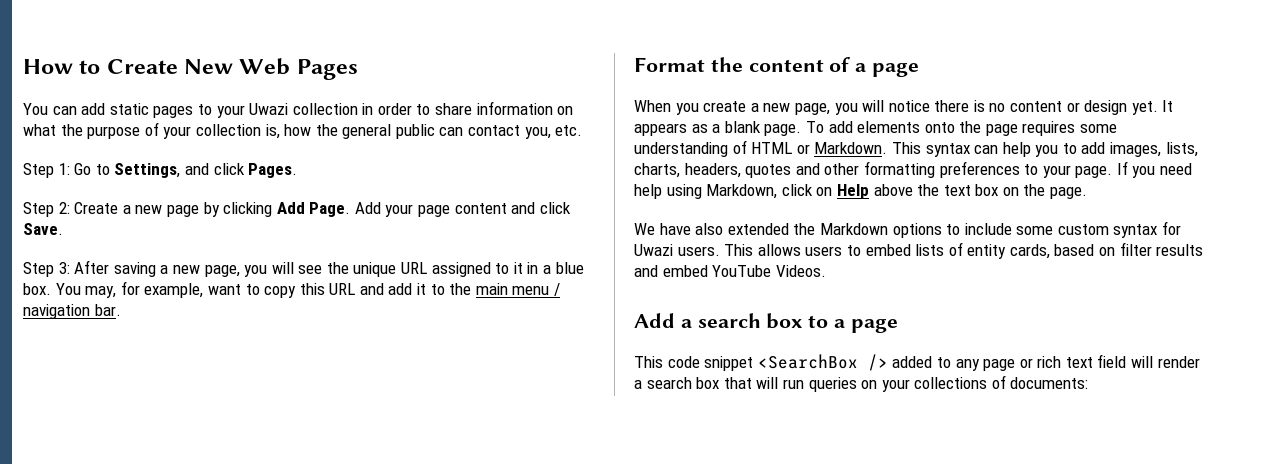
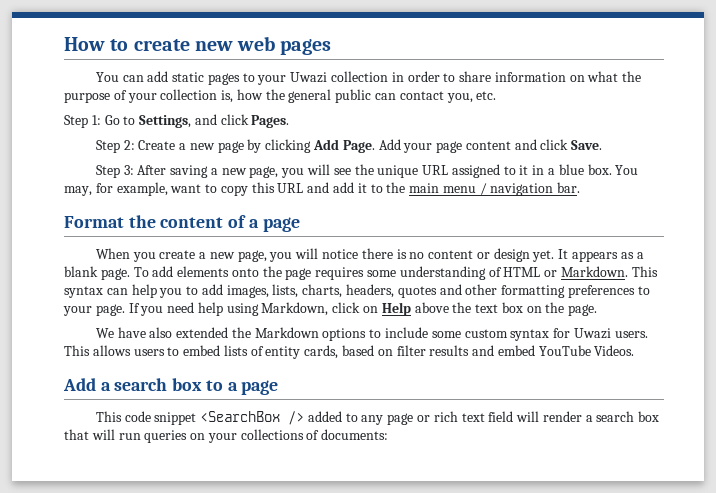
- How to Create New Web Pages
+ How to create new web pages

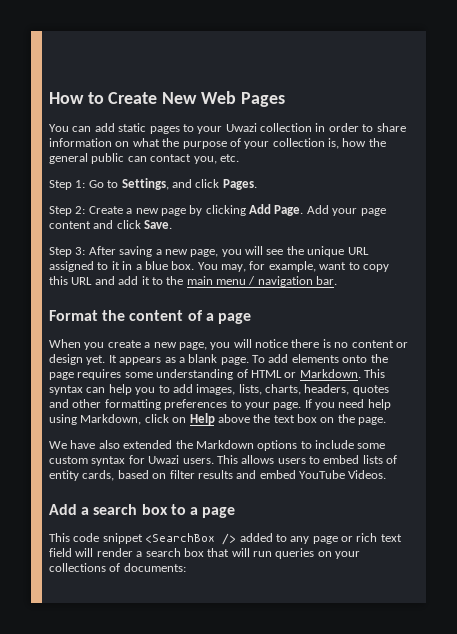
- How to create new web pages
+ How to Create New Web Pages

